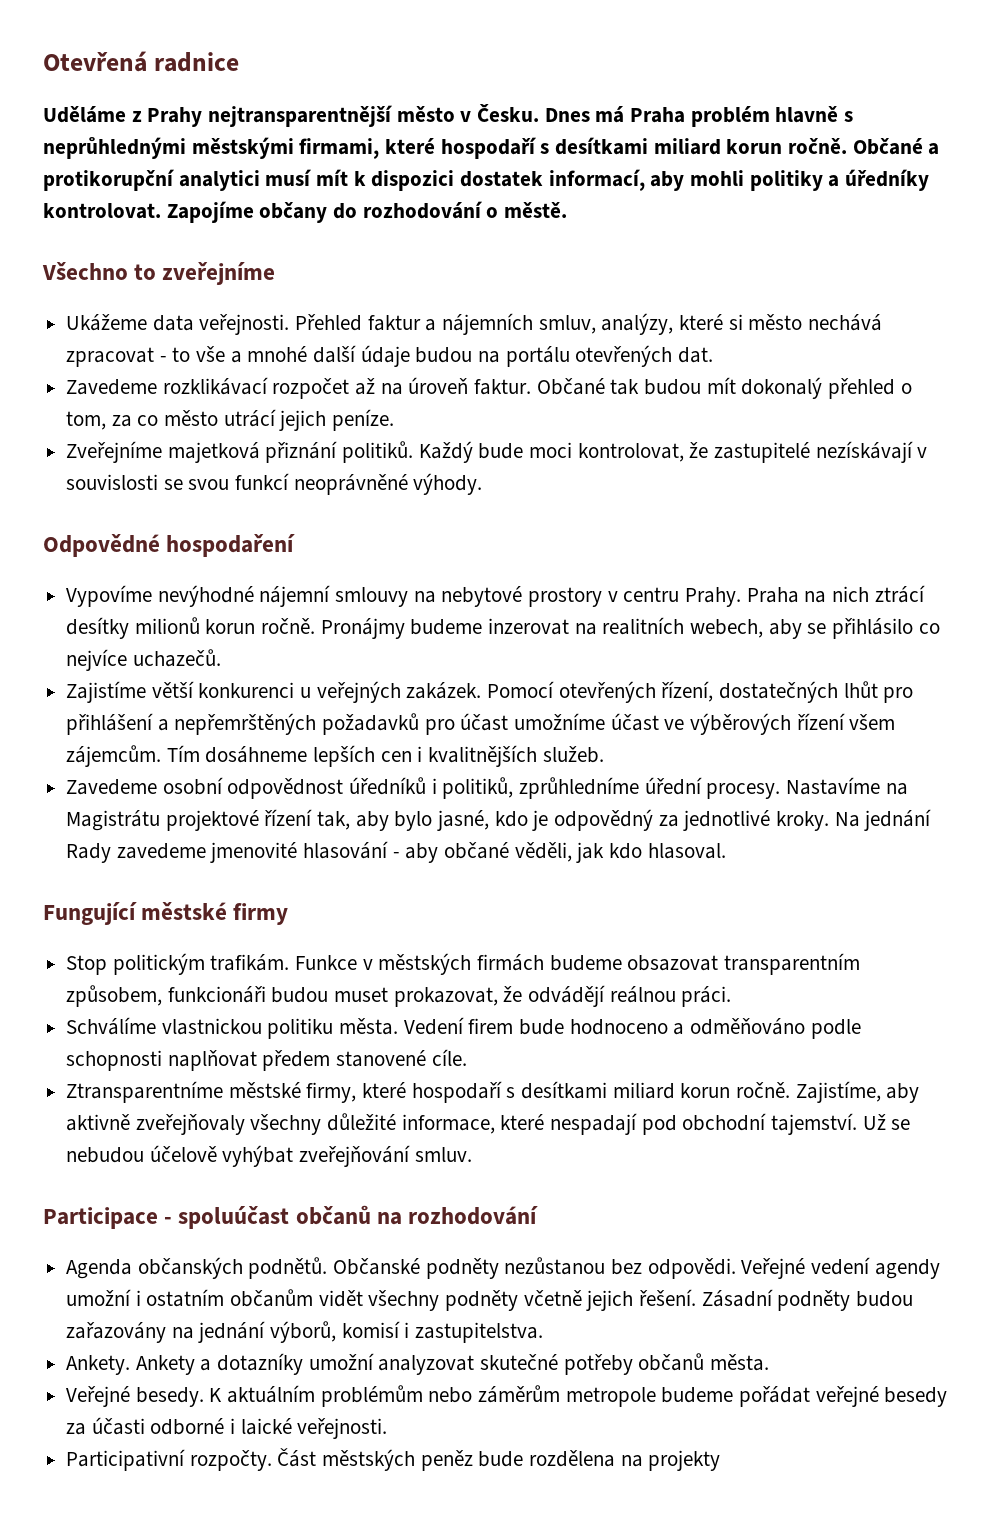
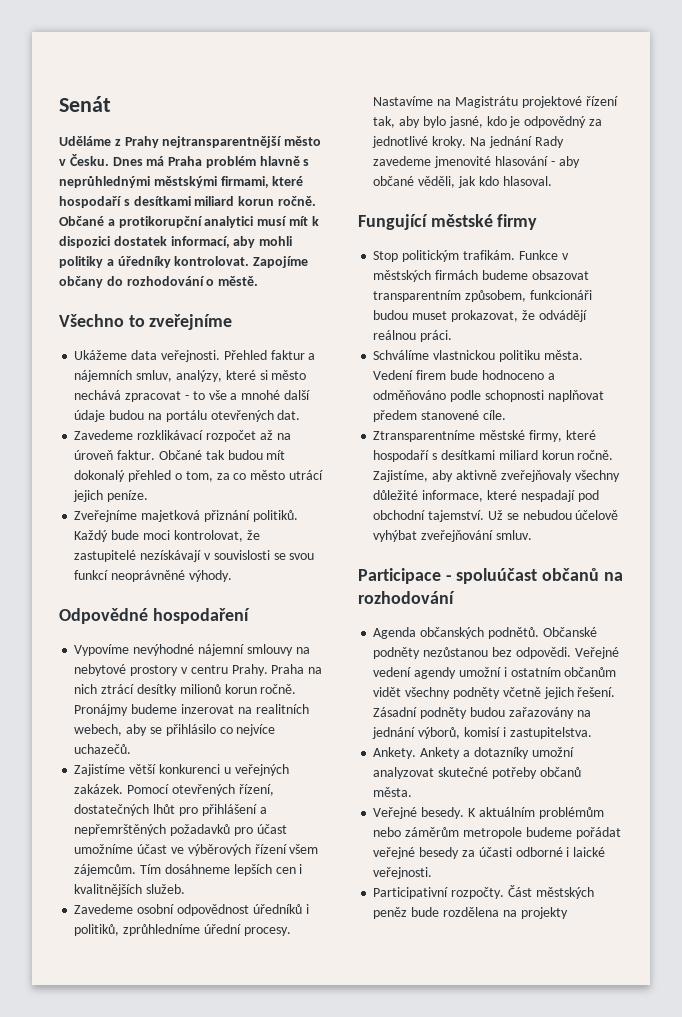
- Otevřená radnice
+ Senát

